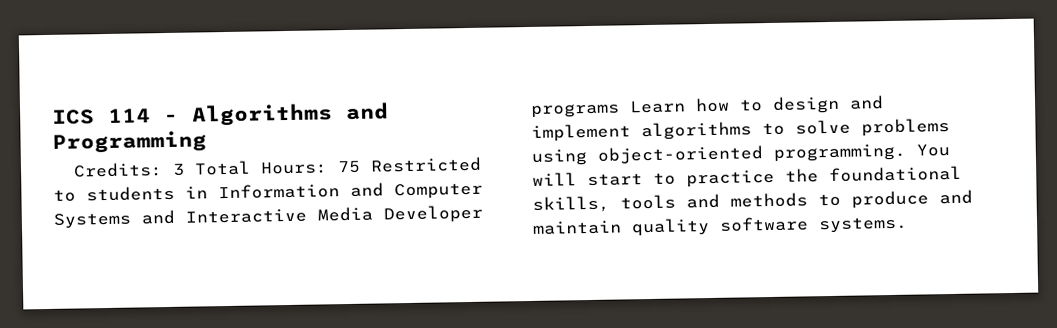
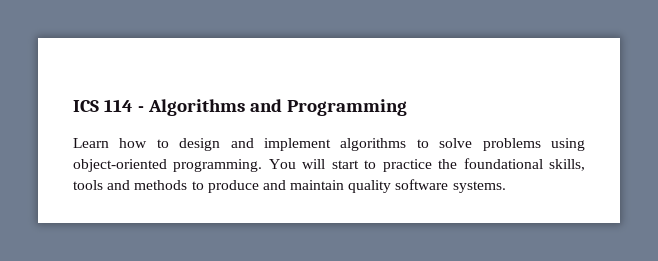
- Credits: 3 Total Hours: 75 Restricted to students in Information and Computer Systems and Interactive Media Developer programs Learn how to design and implement algorithms to solve problems using object-oriented programming.
+ Learn how to design and implement algorithms to solve problems using object-oriented programming.

